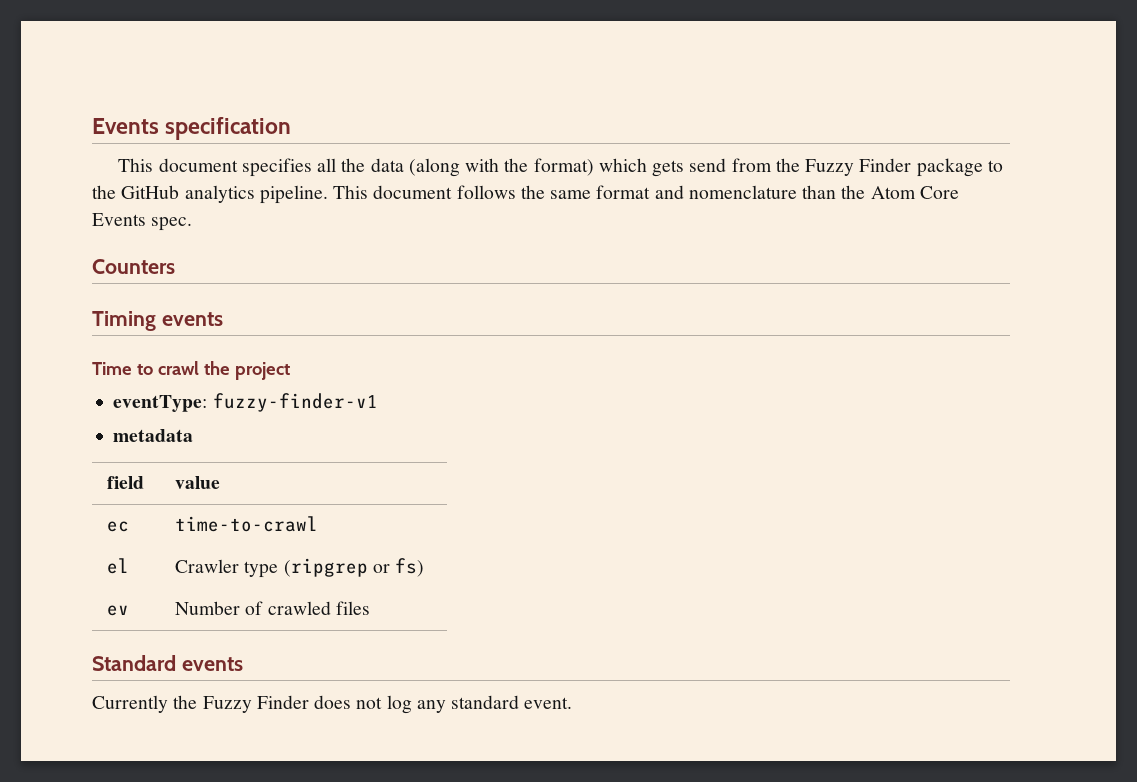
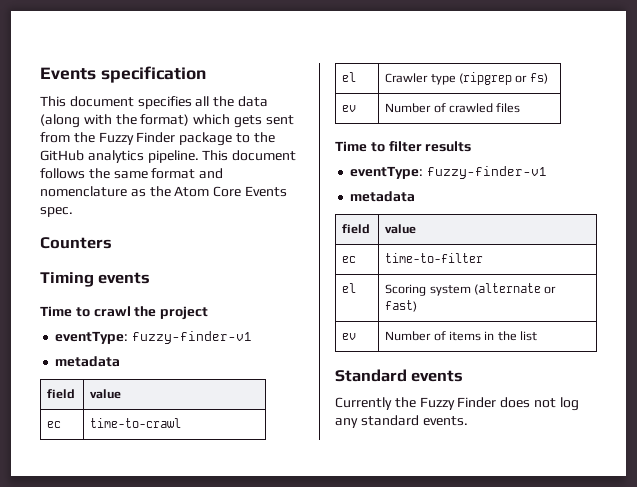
- This document specifies all the data (along with the format) which gets send from the Fuzzy Finder package to the GitHub analytics pipeline.
+ This document specifies all the data (along with the format) which gets sent from the Fuzzy Finder package to the GitHub analytics pipeline.
- This document follows the same format and nomenclature than the Atom Core Events spec.
+ This document follows the same format and nomenclature as the Atom Core Events spec.
+ Time to filter results
+ eventType: fuzzy-finder-v1
+ metadata
+ field | value
+ ec | time-to-filter
+ el | Scoring system (alternate or fast)
+ ev | Number of items in the list
- Currently the Fuzzy Finder does not log any standard event.
+ Currently the Fuzzy Finder does not log any standard events.

